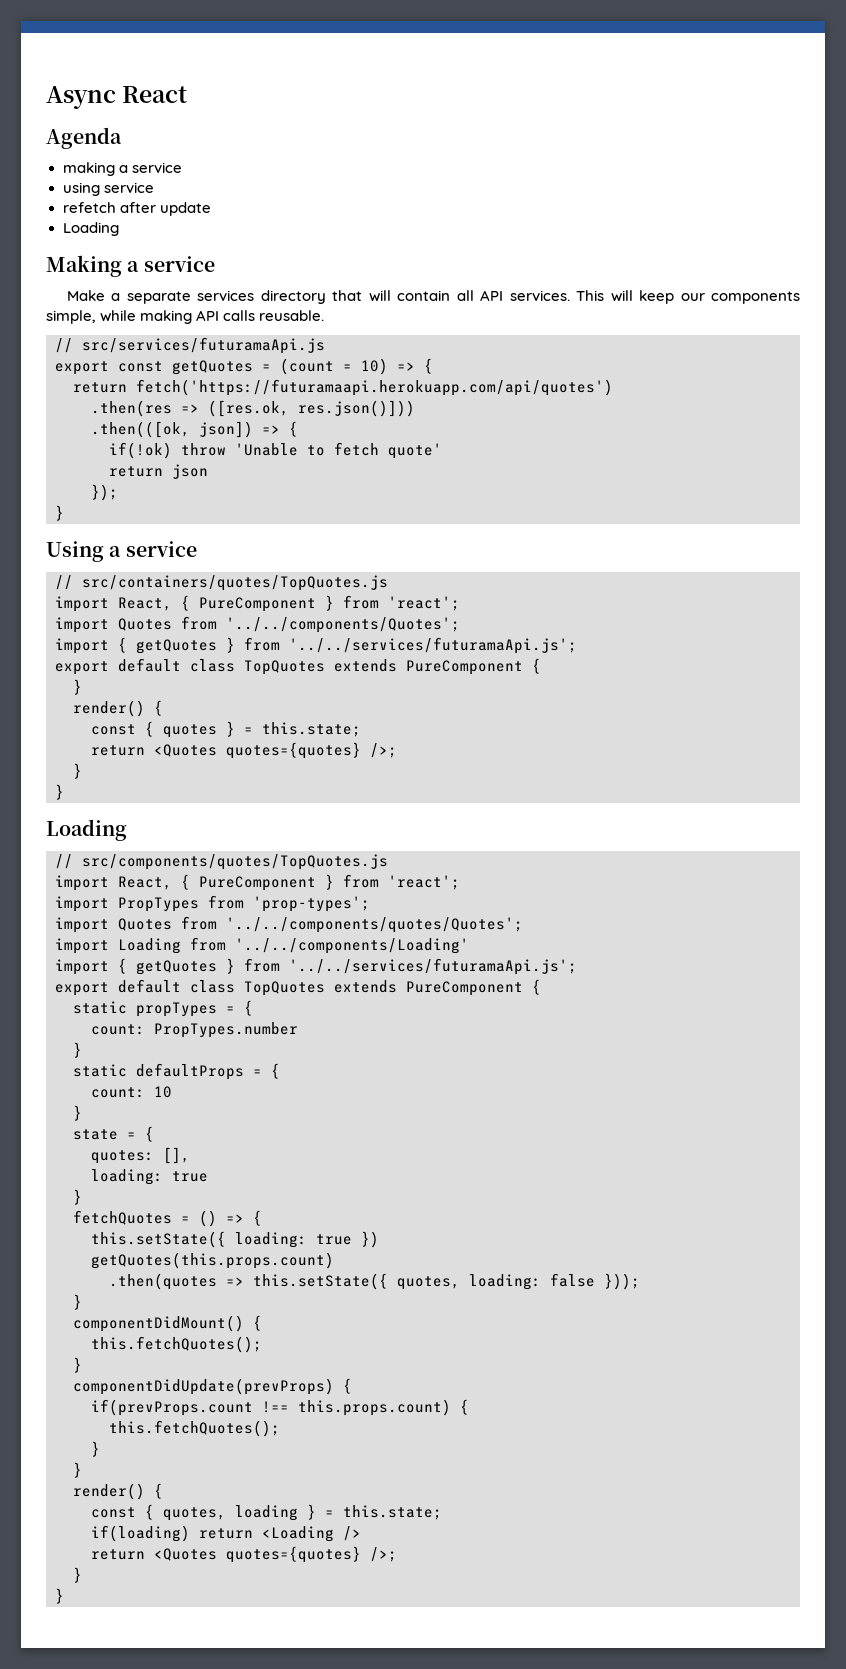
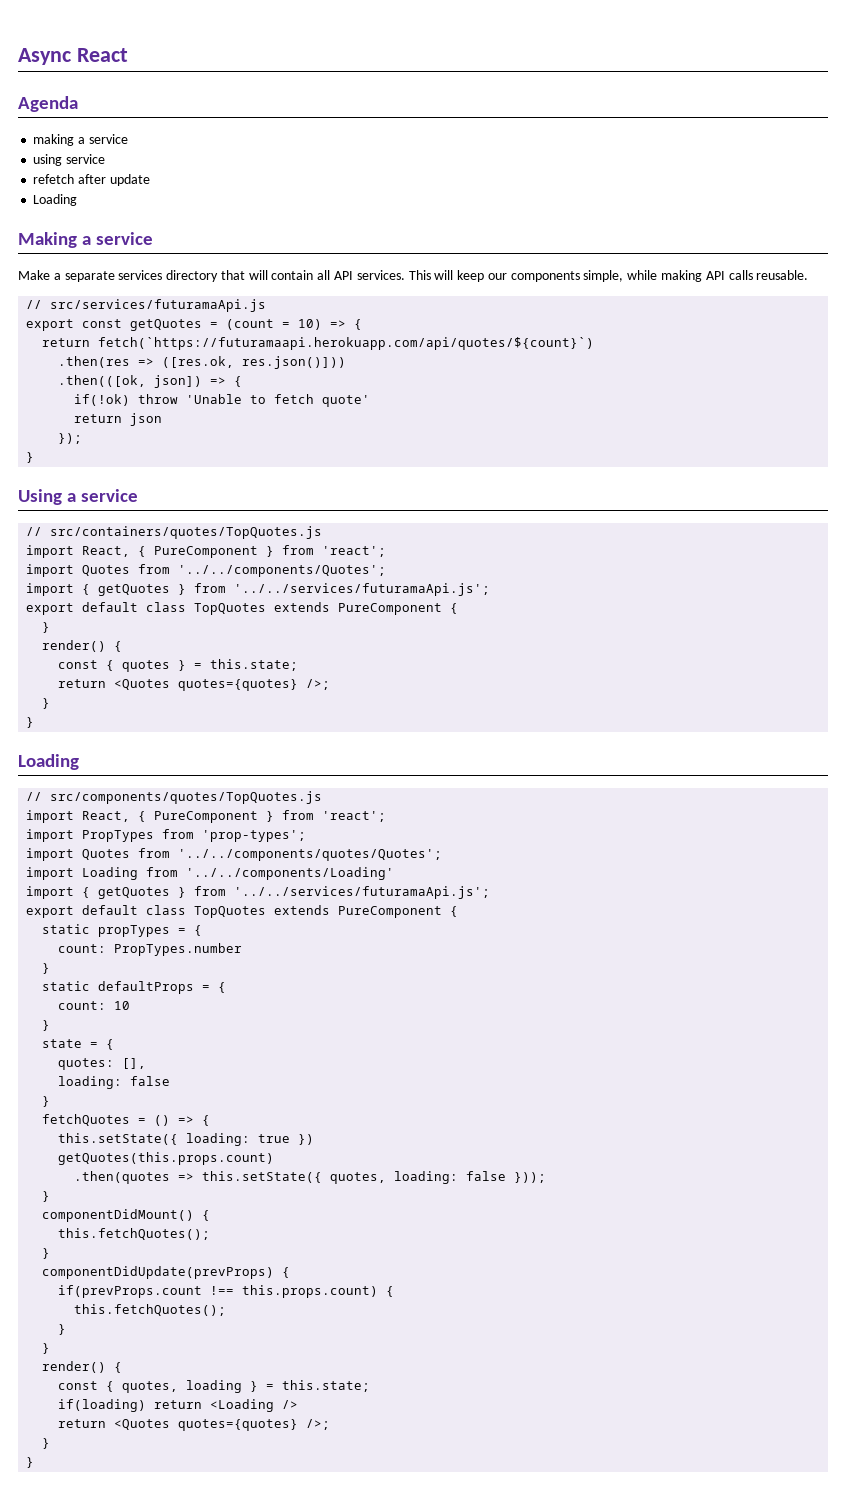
- return fetch('https://futuramaapi.herokuapp.com/api/quotes')
+ return fetch(`https://futuramaapi.herokuapp.com/api/quotes/${count}`)
  quotes: [],
- loading: true
+ loading: false

